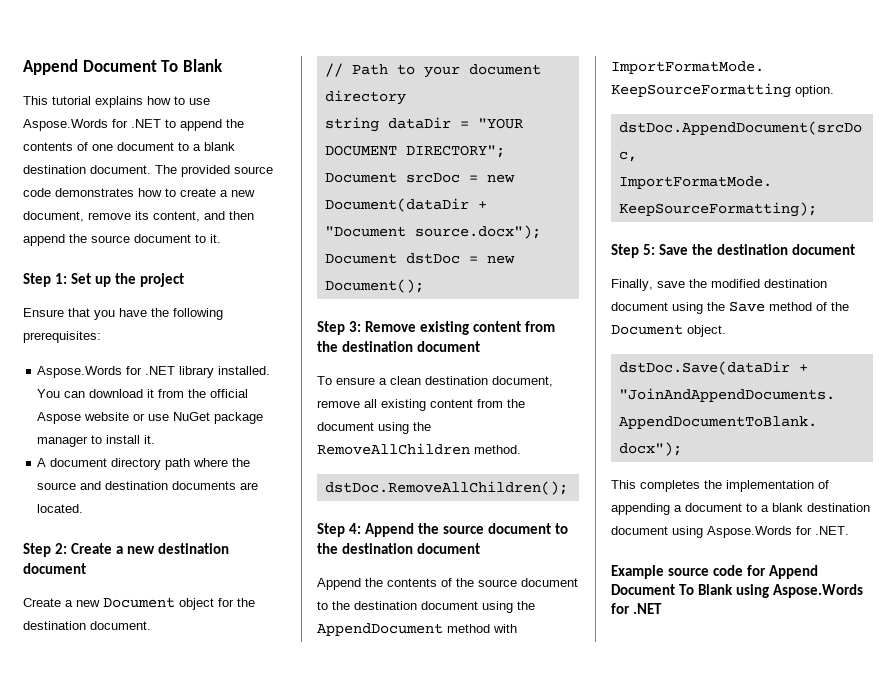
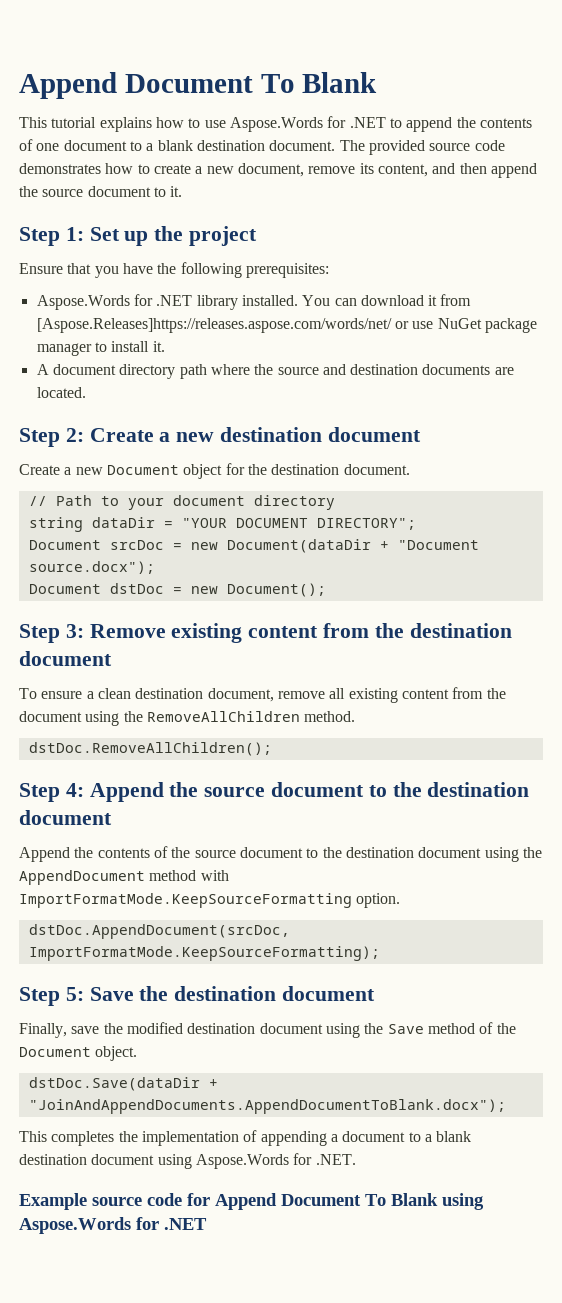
- You can download it from the official Aspose website or use NuGet package manager to install it.
+ You can download it from [Aspose.Releases]https://releases.aspose.com/words/net/ or use NuGet package manager to install it.

